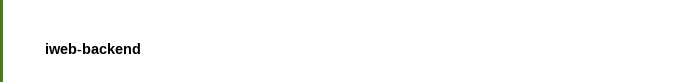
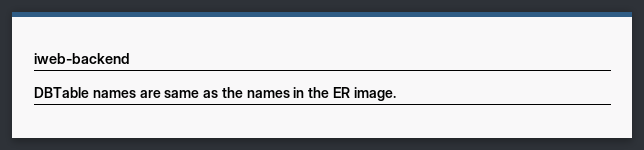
+ DBTable names are same as the names in the ER image.

